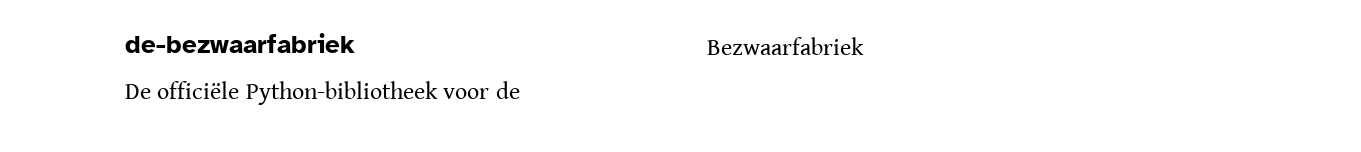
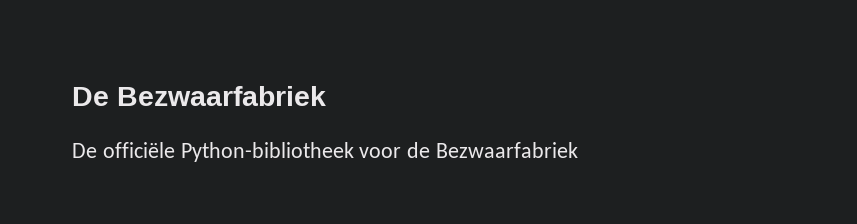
- de-bezwaarfabriek
+ De Bezwaarfabriek

